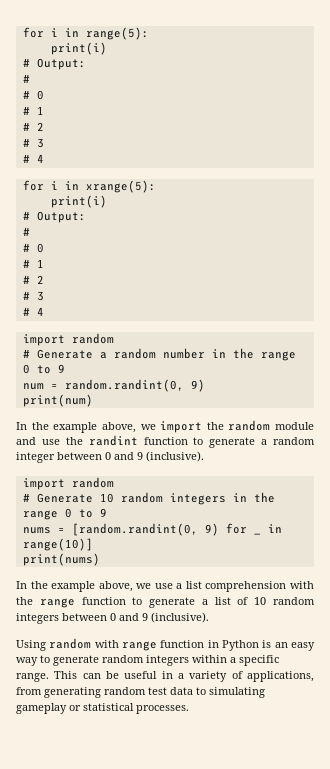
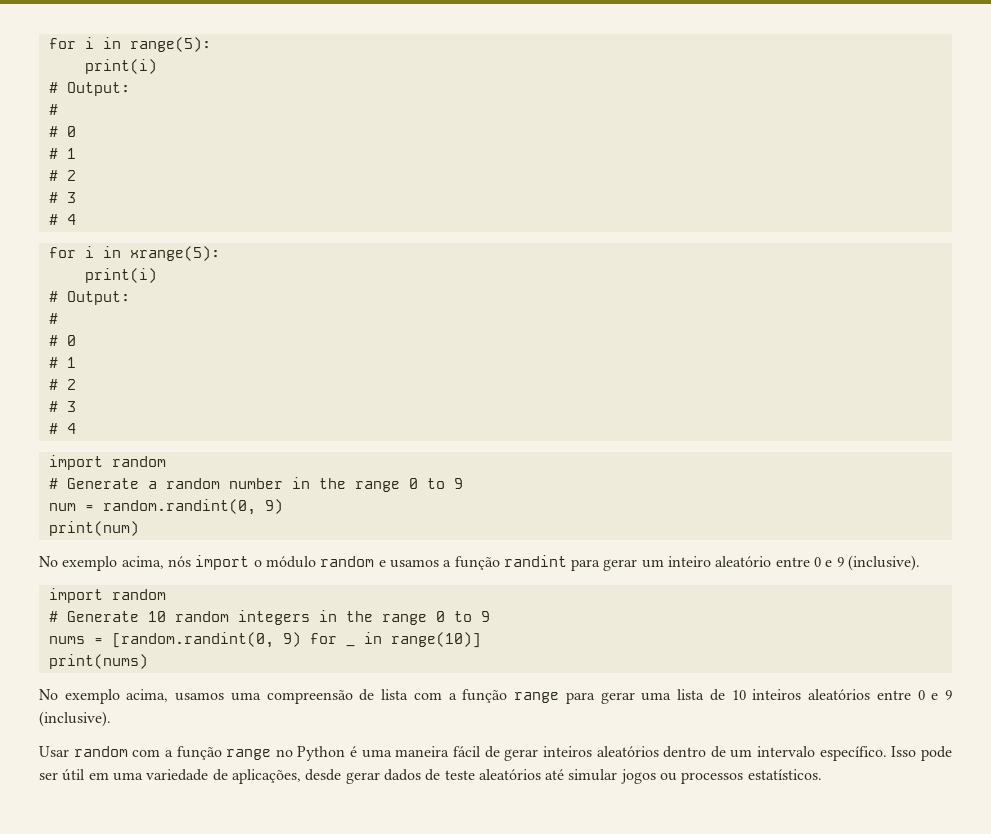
- In the example above, we import the random module and use the randint function to generate a random integer between 0 and 9 (inclusive).
+ No exemplo acima, nós import o módulo random e usamos a função randint para gerar um inteiro aleatório entre 0 e 9 (inclusive).
- In the example above, we use a list comprehension with the range function to generate a list of 10 random integers between 0 and 9 (inclusive).
- Using random with range function in Python is an easy way to generate random integers within a specific range. This can be useful in a variety of applications, from generating random test data to simulating gameplay or statistical processes.
+ No exemplo acima, usamos uma compreensão de lista com a função range para gerar uma lista de 10 inteiros aleatórios entre 0 e 9 (inclusive).
+ Usar random com a função range no Python é uma maneira fácil de gerar inteiros aleatórios dentro de um intervalo específico. Isso pode ser útil em uma variedade de aplicações, desde gerar dados de teste aleatórios até simular jogos ou processos estatísticos.

